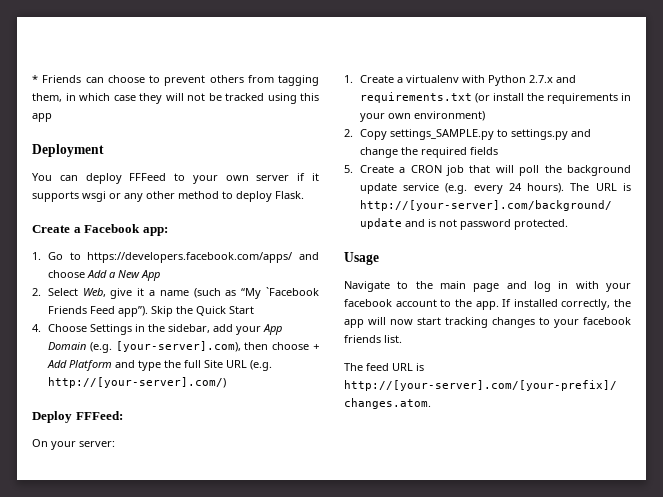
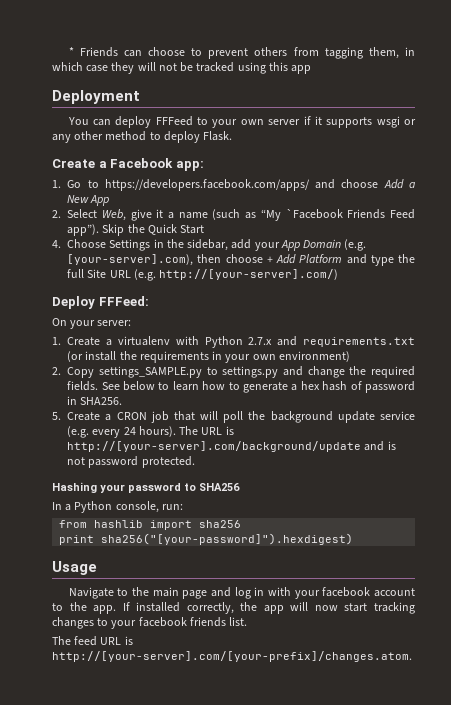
- 2. Copy settings_SAMPLE.py to settings.py and change the required fields
+ 2. Copy settings_SAMPLE.py to settings.py and change the required fields. See below to learn how to generate a hex hash of password in SHA256.
+ Hashing your password to SHA256
+ In a Python console, run:
+ from hashlib import sha256
+ print sha256("[your-password]").hexdigest)

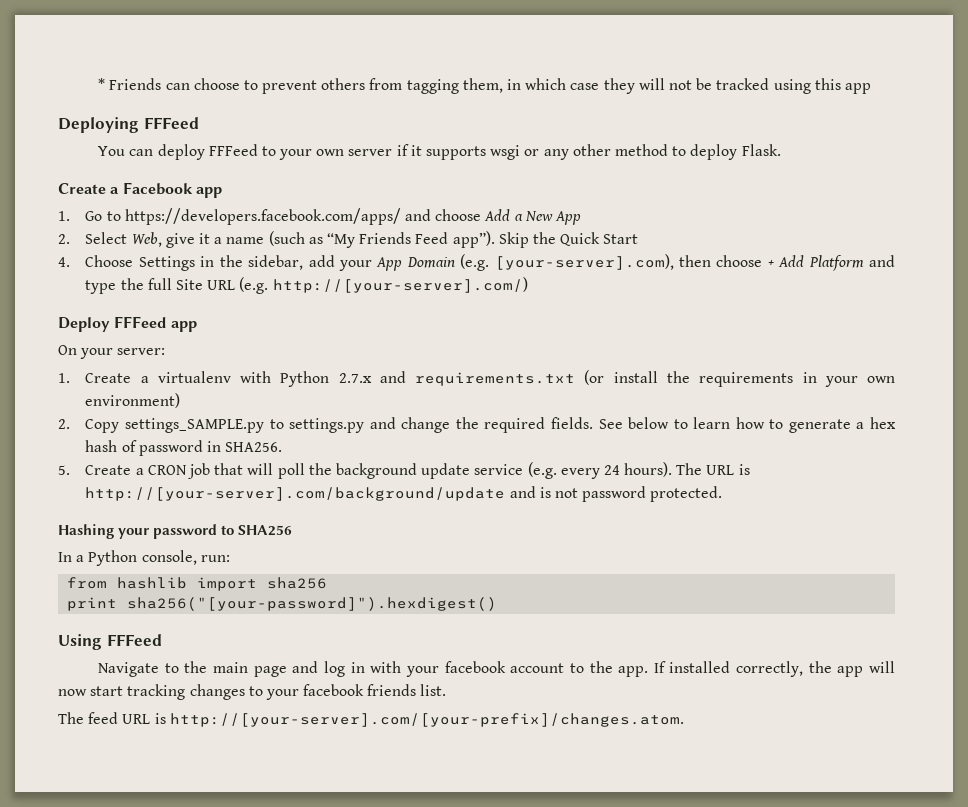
- Deployment
+ Deploying FFFeed
- Create a Facebook app:
+ Create a Facebook app
- 2. Select Web, give it a name (such as “My `Facebook Friends Feed app”).
+ 2. Select Web, give it a name (such as “My Friends Feed app”).
- Deploy FFFeed:
+ Deploy FFFeed app
- print sha256("[your-password]").hexdigest)
- Usage
+ print sha256("[your-password]").hexdigest()
+ Using FFFeed

